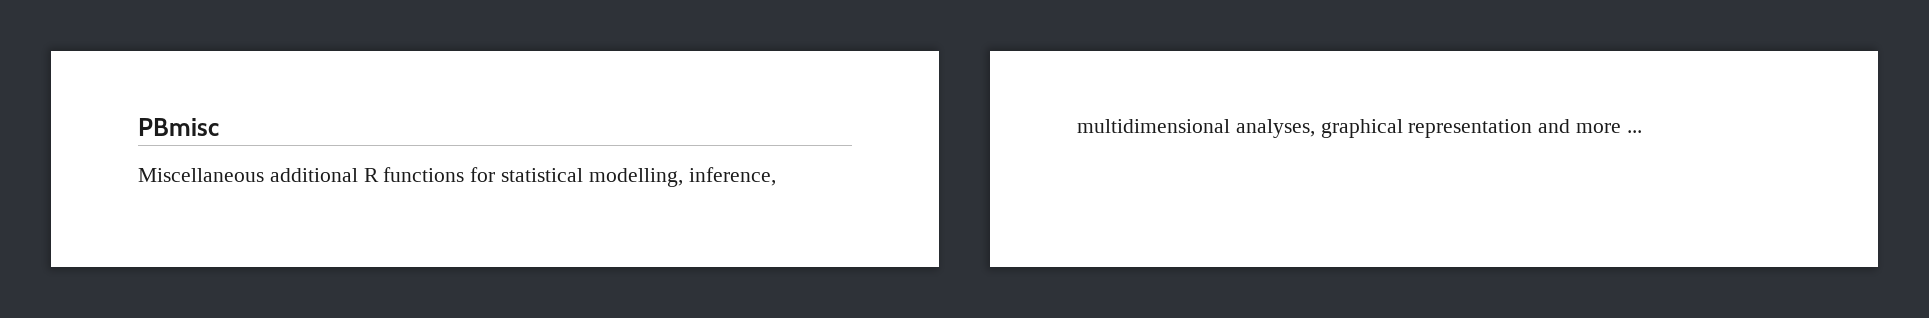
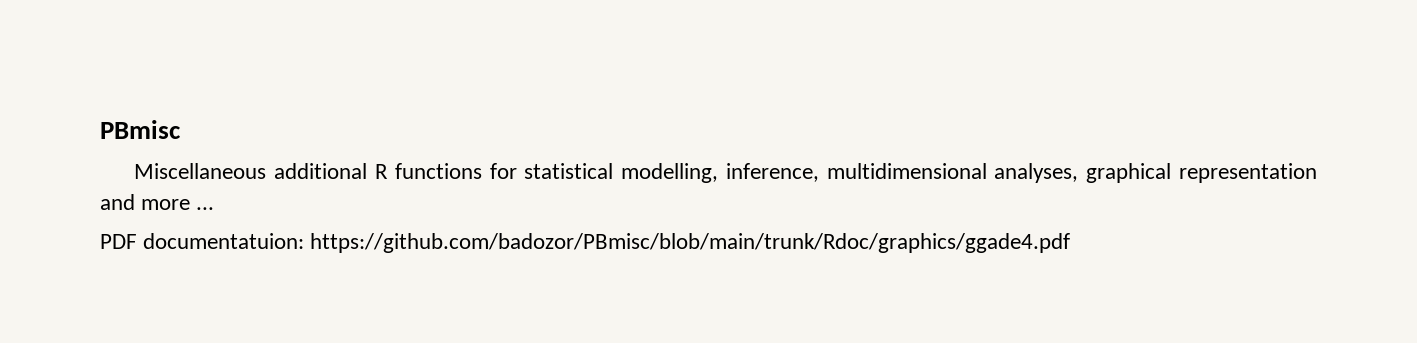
+ PDF documentatuion: https://github.com/badozor/PBmisc/blob/main/trunk/Rdoc/graphics/ggade4.pdf

